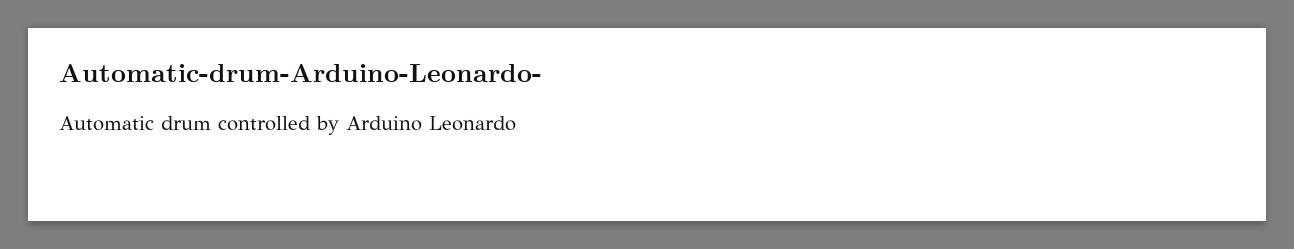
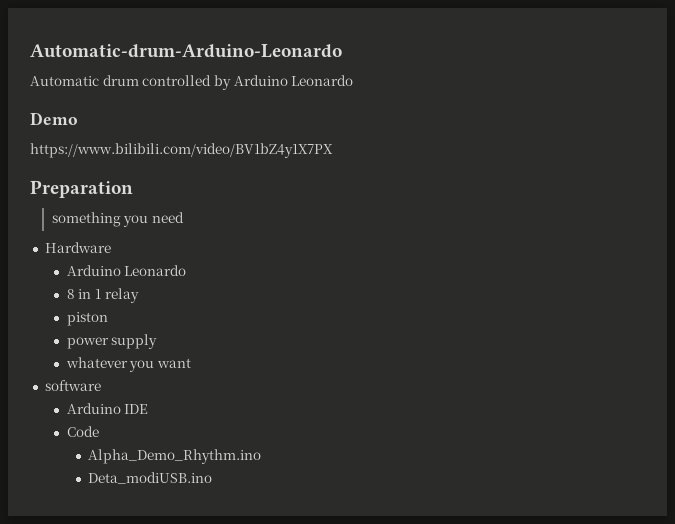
- Automatic-drum-Arduino-Leonardo-
+ Automatic-drum-Arduino-Leonardo
+ Demo
+ https://www.bilibili.com/video/BV1bZ4y1X7PX
+ Preparation
+ something you need
+ Hardware
+ Arduino Leonardo
+ 8 in 1 relay
+ piston
+ power supply
+ whatever you want
+ software
+ Arduino IDE
+ Code
+ Alpha_Demo_Rhythm.ino
+ Deta_modiUSB.ino

